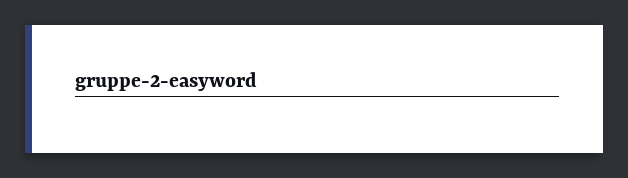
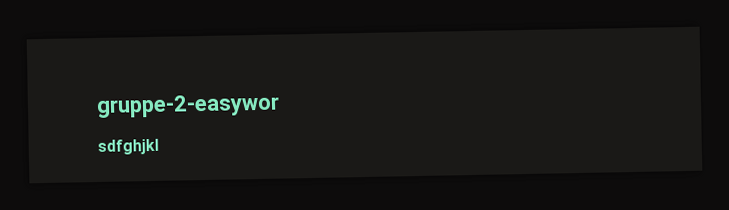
- gruppe-2-easyword
+ gruppe-2-easywor
+ sdfghjkl

